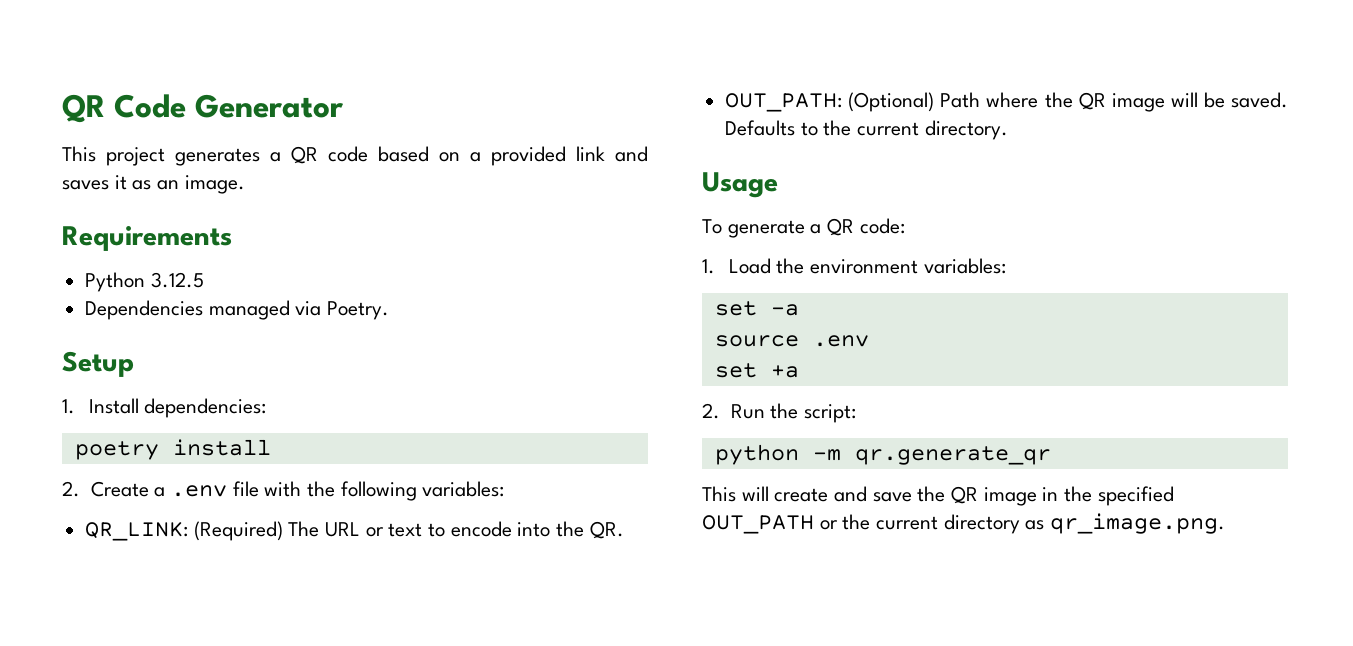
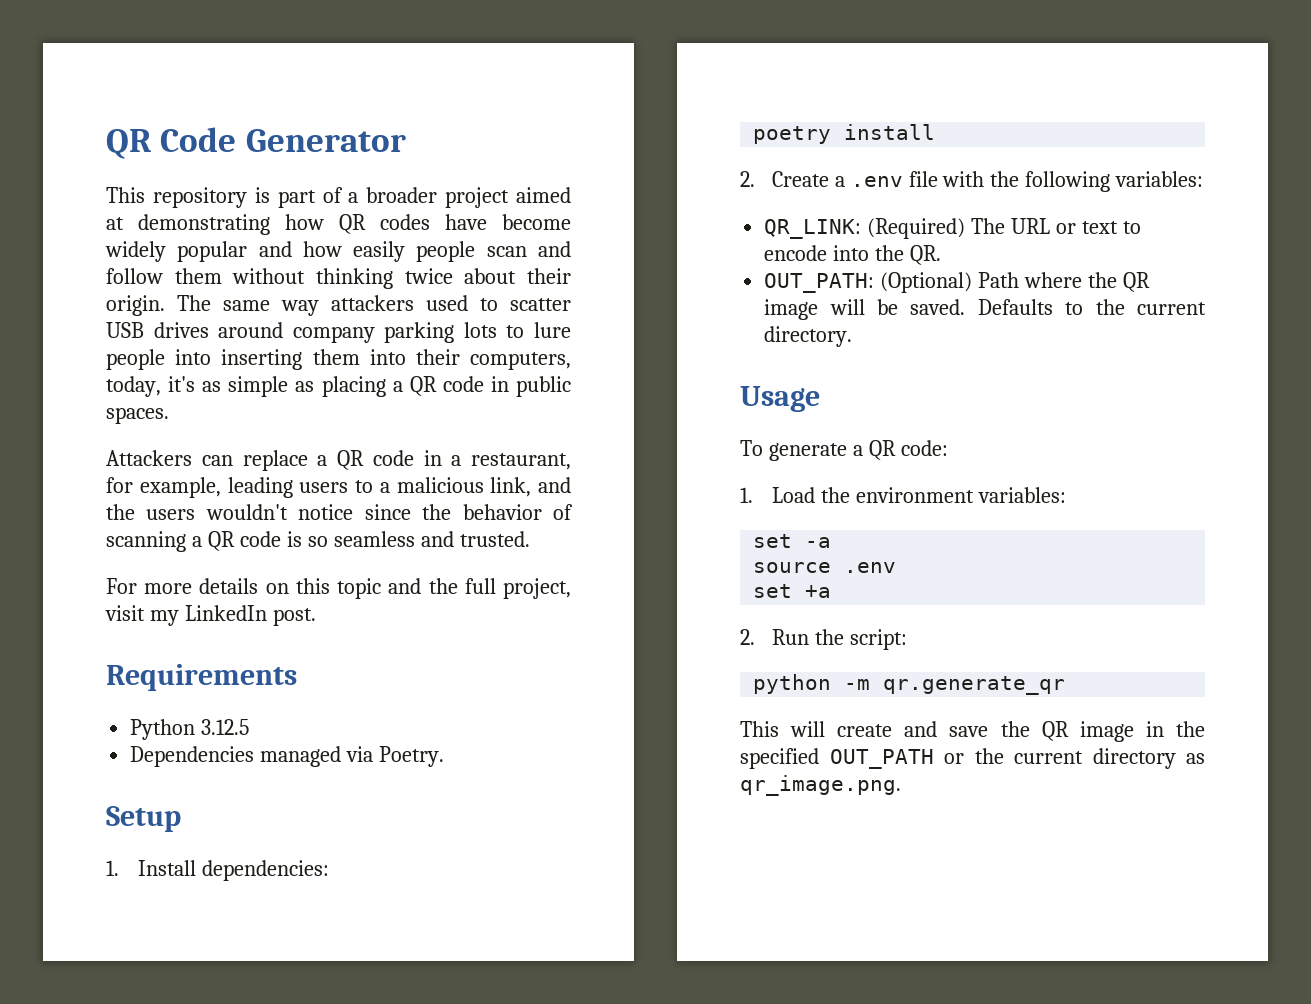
- This project generates a QR code based on a provided link and saves it as an image.
+ This repository is part of a broader project aimed at demonstrating how QR codes have become widely popular and how easily people scan and follow them without thinking twice about their origin. The same way attackers used to scatter USB drives around company parking lots to lure people into inserting them into their computers, today, it's as simple as placing a QR code in public spaces.
+ Attackers can replace a QR code in a restaurant, for example, leading users to a malicious link, and the users wouldn't notice since the behavior of scanning a QR code is so seamless and trusted.
+ For more details on this topic and the full project, visit my LinkedIn post.

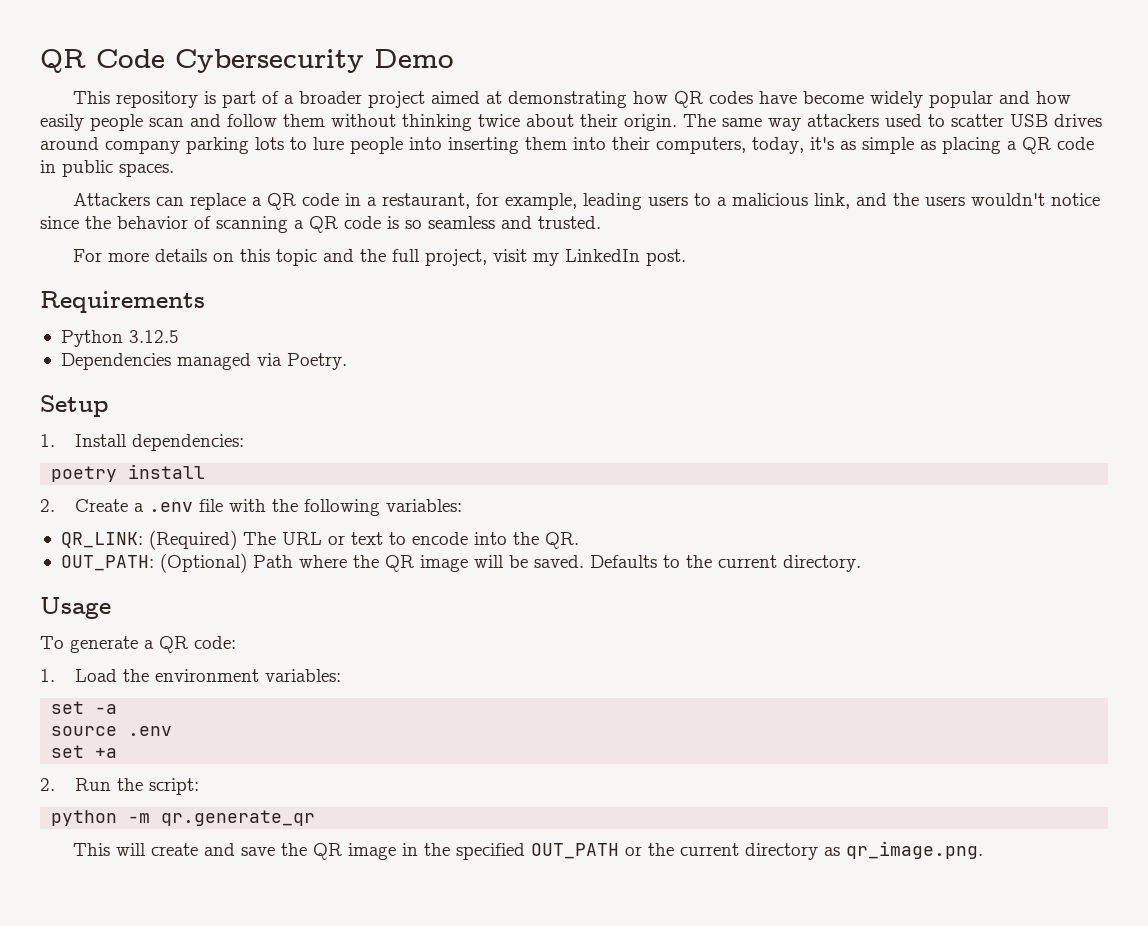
- QR Code Generator
+ QR Code Cybersecurity Demo

